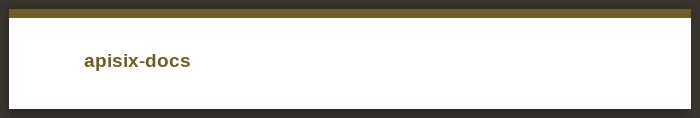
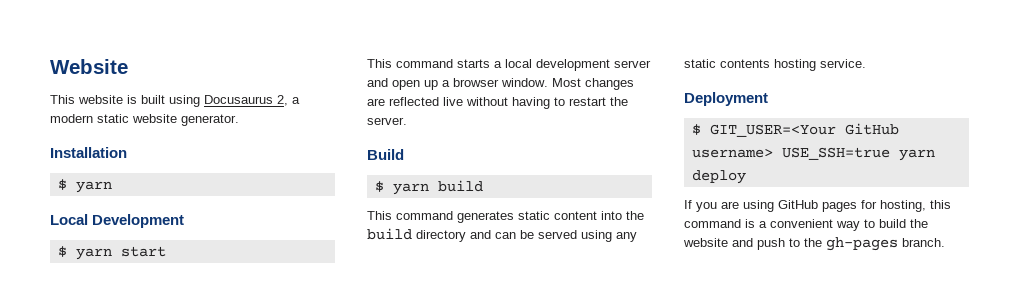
- apisix-docs
+ Website
+ This website is built using Docusaurus 2, a modern static website generator.
+ Installation
+ $ yarn
+ Local Development
+ $ yarn start
+ This command starts a local development server and open up a browser window. Most changes are reflected live without having to restart the server.
+ Build
+ $ yarn build
+ This command generates static content into the build directory and can be served using any static contents hosting service.
+ Deployment
+ $ GIT_USER=<Your GitHub username> USE_SSH=true yarn deploy
+ If you are using GitHub pages for hosting, this command is a convenient way to build the website and push to the gh-pages branch.

